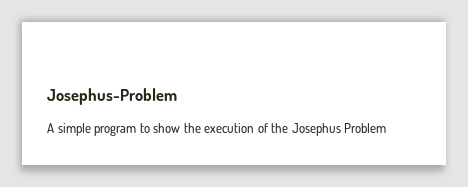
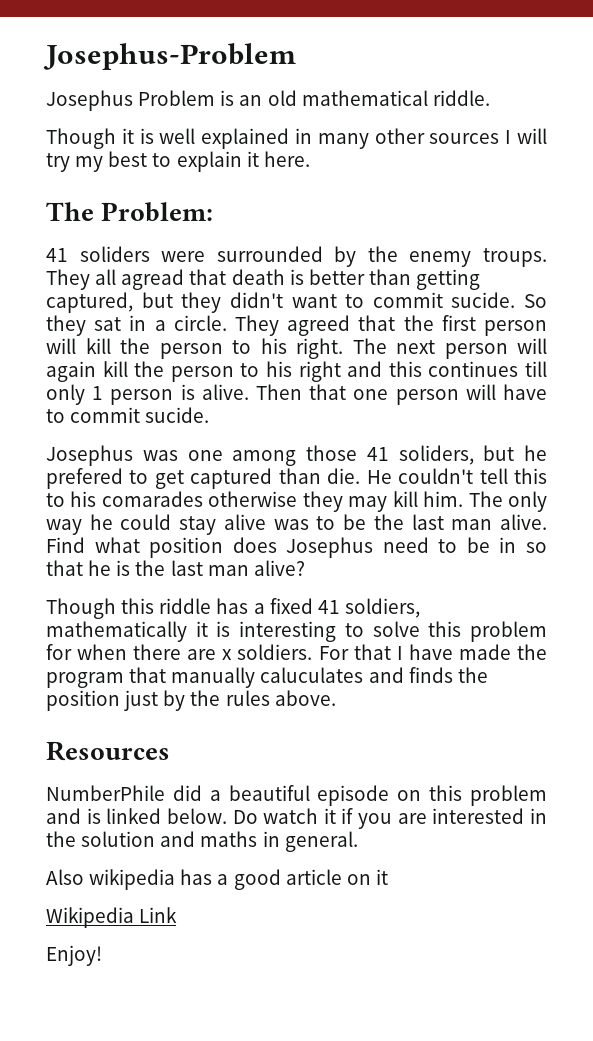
- A simple program to show the execution of the Josephus Problem
+ Josephus Problem is an old mathematical riddle.
+ Though it is well explained in many other sources I will try my best to explain it here.
+ The Problem:
+ 41 soliders were surrounded by the enemy troups. They all agread that death is better than getting captured, but they didn't want to commit sucide. So they sat in a circle. They agreed that the first person will kill the person to his right. The next person will again kill the person to his right and this continues till only 1 person is alive. Then that one person will have to commit sucide.
+ Josephus was one among those 41 soliders, but he prefered to get captured than die. He couldn't tell this to his comarades otherwise they may kill him. The only way he could stay alive was to be the last man alive. Find what position does Josephus need to be in so that he is the last man alive?
+ Though this riddle has a fixed 41 soldiers, mathematically it is interesting to solve this problem for when there are x soldiers. For that I have made the program that manually caluculates and finds the position just by the rules above.
+ Resources
+ NumberPhile did a beautiful episode on this problem and is linked below. Do watch it if you are interested in the solution and maths in general.
+ Also wikipedia has a good article on it
+ Wikipedia Link
+ Enjoy!

